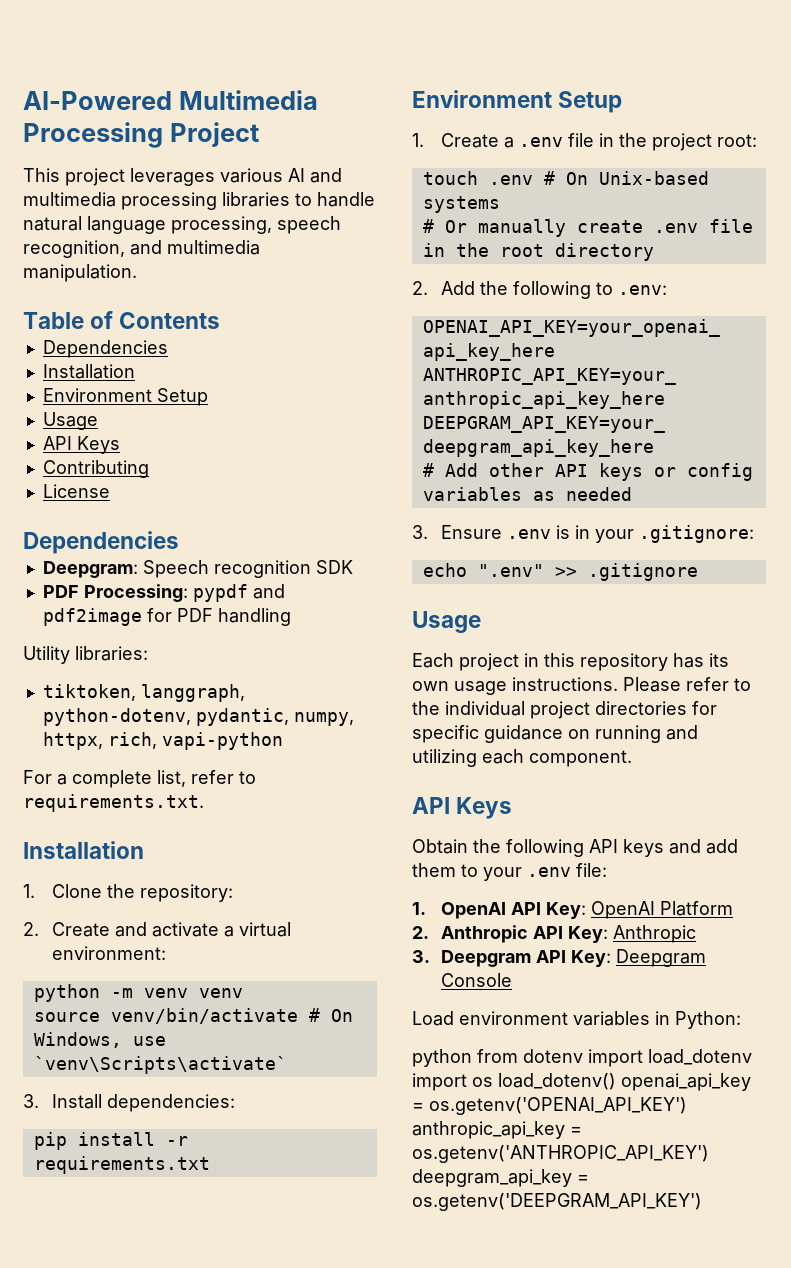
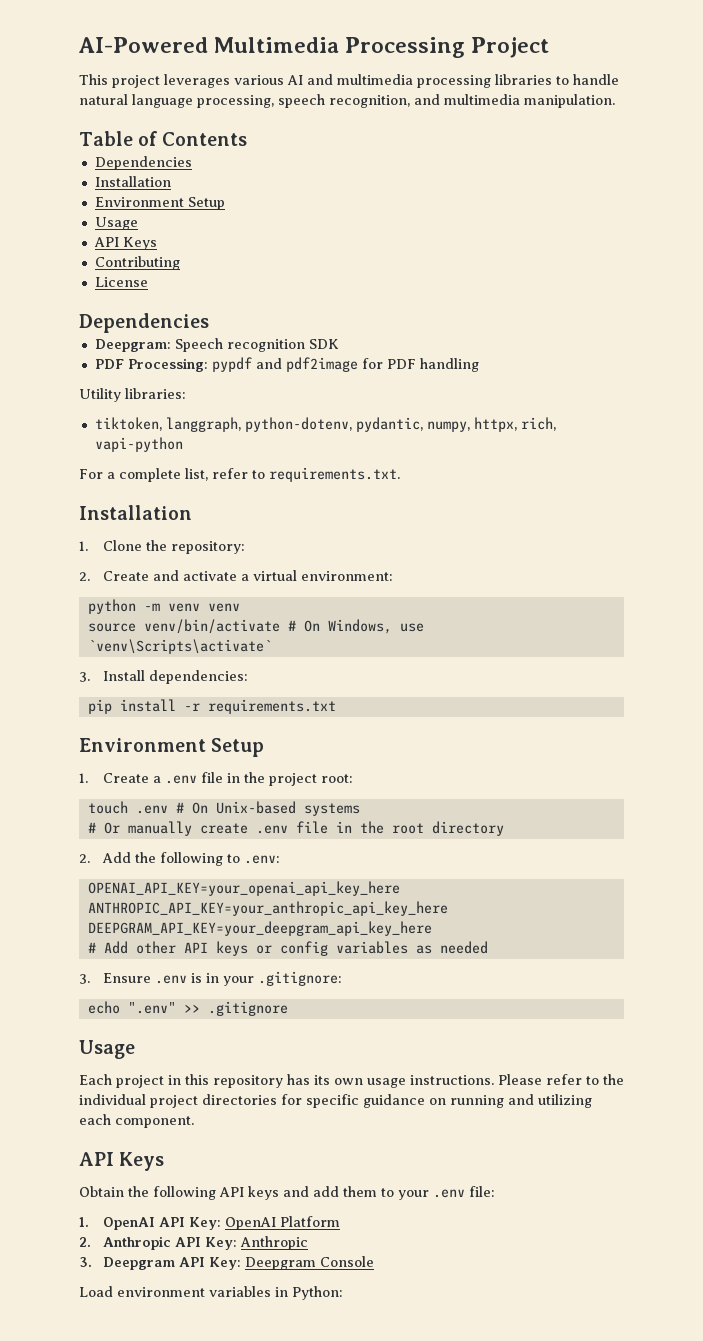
- python from dotenv import load_dotenv import os load_dotenv() openai_api_key = os.getenv('OPENAI_API_KEY') anthropic_api_key = os.getenv('ANTHROPIC_API_KEY') deepgram_api_key = os.getenv('DEEPGRAM_API_KEY')

